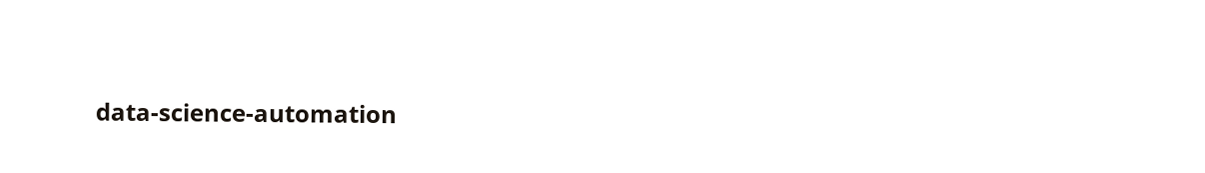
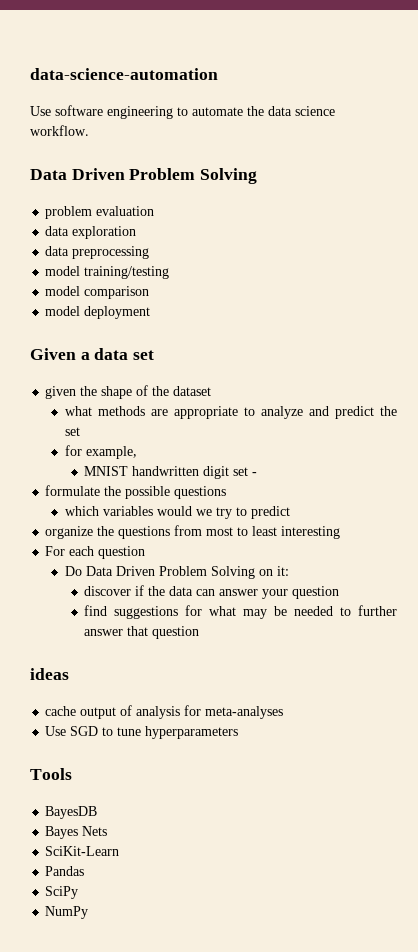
+ Use software engineering to automate the data science workflow.
+ Data Driven Problem Solving
+ problem evaluation
+ data exploration
+ data preprocessing
+ model training/testing
+ model comparison
+ model deployment
+ Given a data set
+ given the shape of the dataset
+ what methods are appropriate to analyze and predict the set
+ for example,
+ MNIST handwritten digit set -
+ formulate the possible questions
+ which variables would we try to predict
+ organize the questions from most to least interesting
+ For each question
+ Do Data Driven Problem Solving on it:
+ discover if the data can answer your question
+ find suggestions for what may be needed to further answer that question
+ ideas
+ cache output of analysis for meta-analyses
+ Use SGD to tune hyperparameters
+ Tools
+ BayesDB
+ Bayes Nets
+ SciKit-Learn
+ Pandas
+ SciPy
+ NumPy

